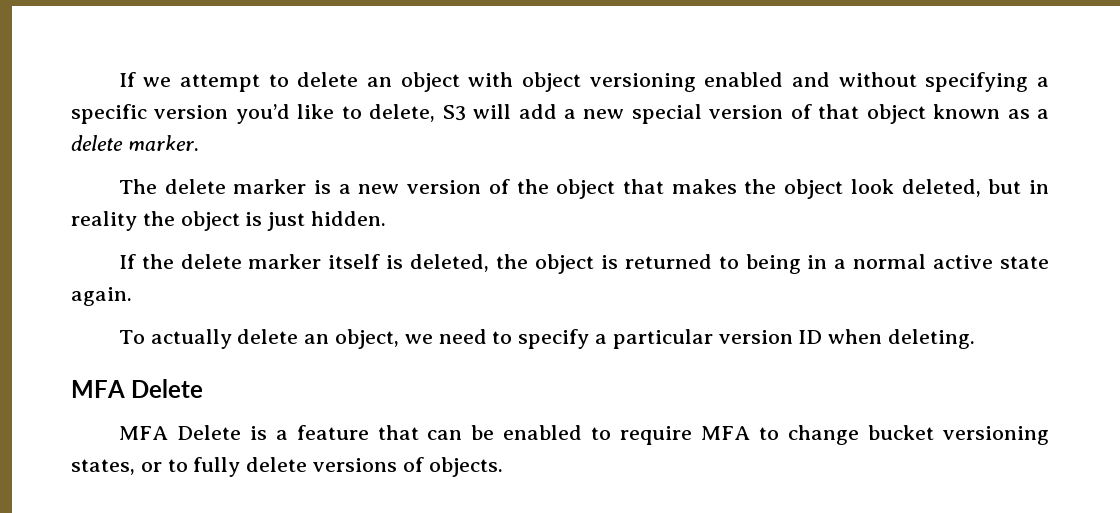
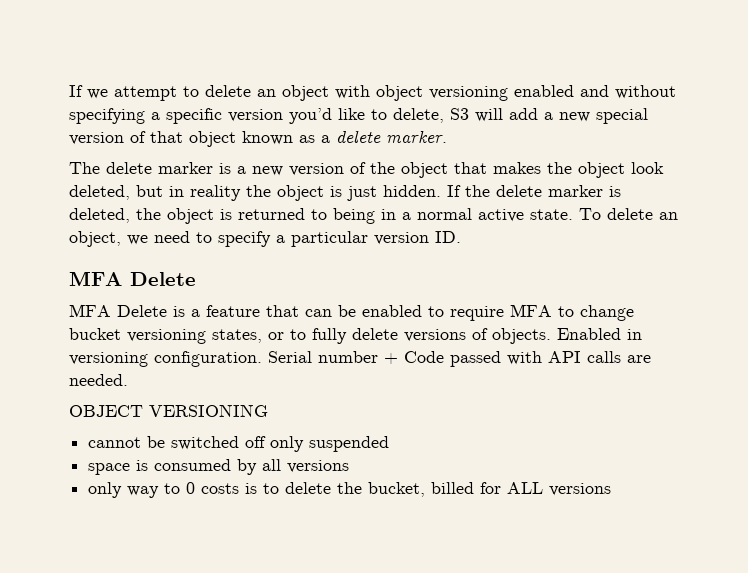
- The delete marker is a new version of the object that makes the object look deleted, but in reality the object is just hidden.
- If the delete marker itself is deleted, the object is returned to being in a normal active state again.
- To actually delete an object, we need to specify a particular version ID when deleting.
+ The delete marker is a new version of the object that makes the object look deleted, but in reality the object is just hidden. If the delete marker is deleted, the object is returned to being in a normal active state. To delete an object, we need to specify a particular version ID.
+ Enabled in versioning configuration. Serial number + Code passed with API calls are needed.
+ OBJECT VERSIONING
+ cannot be switched off only suspended
+ space is consumed by all versions
+ only way to 0 costs is to delete the bucket, billed for ALL versions

